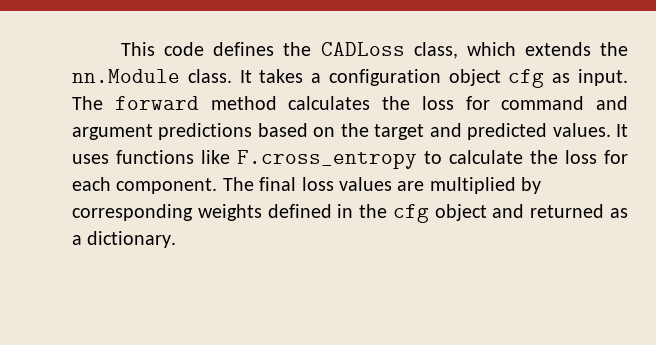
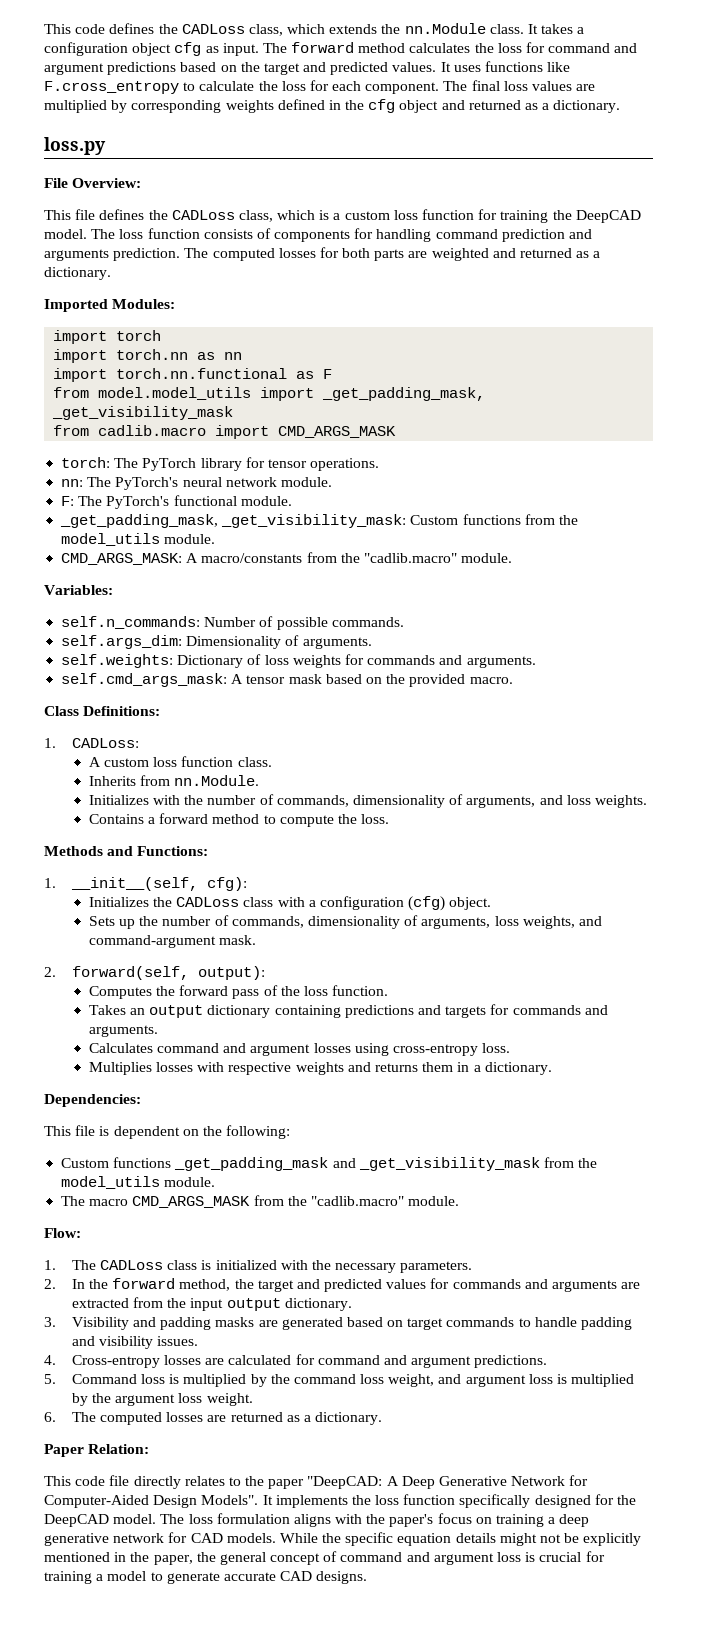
+ loss.py
+ File Overview:
+ This file defines the CADLoss class, which is a custom loss function for training the DeepCAD model. The loss function consists of components for handling command prediction and arguments prediction. The computed losses for both parts are weighted and returned as a dictionary.
+ Imported Modules:
+ import torch
+ import torch.nn as nn
+ import torch.nn.functional as F
+ from model.model_utils import _get_padding_mask, _get_visibility_mask
+ from cadlib.macro import CMD_ARGS_MASK
+ torch: The PyTorch library for tensor operations.
+ nn: The PyTorch's neural network module.
+ F: The PyTorch's functional module.
+ _get_padding_mask, _get_visibility_mask: Custom functions from the model_utils module.
+ CMD_ARGS_MASK: A macro/constants from the "cadlib.macro" module.
+ Variables:
+ self.n_commands: Number of possible commands.
+ self.args_dim: Dimensionality of arguments.
+ self.weights: Dictionary of loss weights for commands and arguments.
+ self.cmd_args_mask: A tensor mask based on the provided macro.
+ Class Definitions:
+ 1. CADLoss:
+ A custom loss function class.
+ Inherits from nn.Module.
+ Initializes with the number of commands, dimensionality of arguments, and loss weights.
+ Contains a forward method to compute the loss.
+ Methods and Functions:
+ 1. __init__(self, cfg):
+ Initializes the CADLoss class with a configuration (cfg) object.
+ Sets up the number of commands, dimensionality of arguments, loss weights, and command-argument mask.
+ 2. forward(self, output):
+ Computes the forward pass of the loss function.
+ Takes an output dictionary containing predictions and targets for commands and arguments.
+ Calculates command and argument losses using cross-entropy loss.
+ Multiplies losses with respective weights and returns them in a dictionary.
+ Dependencies:
+ This file is dependent on the following:
+ Custom functions _get_padding_mask and _get_visibility_mask from the model_utils module.
+ The macro CMD_ARGS_MASK from the "cadlib.macro" module.
+ Flow:
+ 1. The CADLoss class is initialized with the necessary parameters.
+ 2. In the forward method, the target and predicted values for commands and arguments are extracted from the input output dictionary.
+ 3. Visibility and padding masks are generated based on target commands to handle padding and visibility issues.
+ 4. Cross-entropy losses are calculated for command and argument predictions.
+ 5. Command loss is multiplied by the command loss weight, and argument loss is multiplied by the argument loss weight.
+ 6. The computed losses are returned as a dictionary.
+ Paper Relation:
+ This code file directly relates to the paper "DeepCAD: A Deep Generative Network for Computer-Aided Design Models". It implements the loss function specifically designed for the DeepCAD model. The loss formulation aligns with the paper's focus on training a deep generative network for CAD models. While the specific equation details might not be explicitly mentioned in the paper, the general concept of command and argument loss is crucial for training a model to generate accurate CAD designs.

